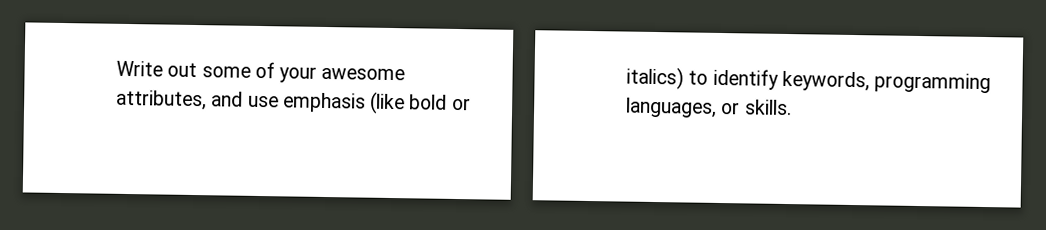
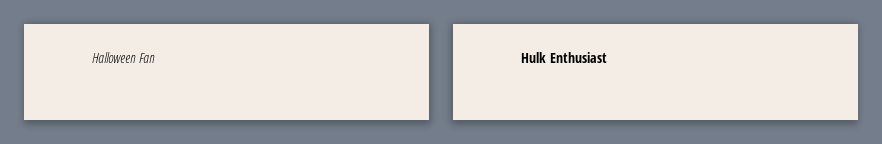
- Write out some of your awesome attributes, and use emphasis (like bold or italics) to identify keywords, programming languages, or skills.
+ Halloween Fan
+ Hulk Enthusiast

